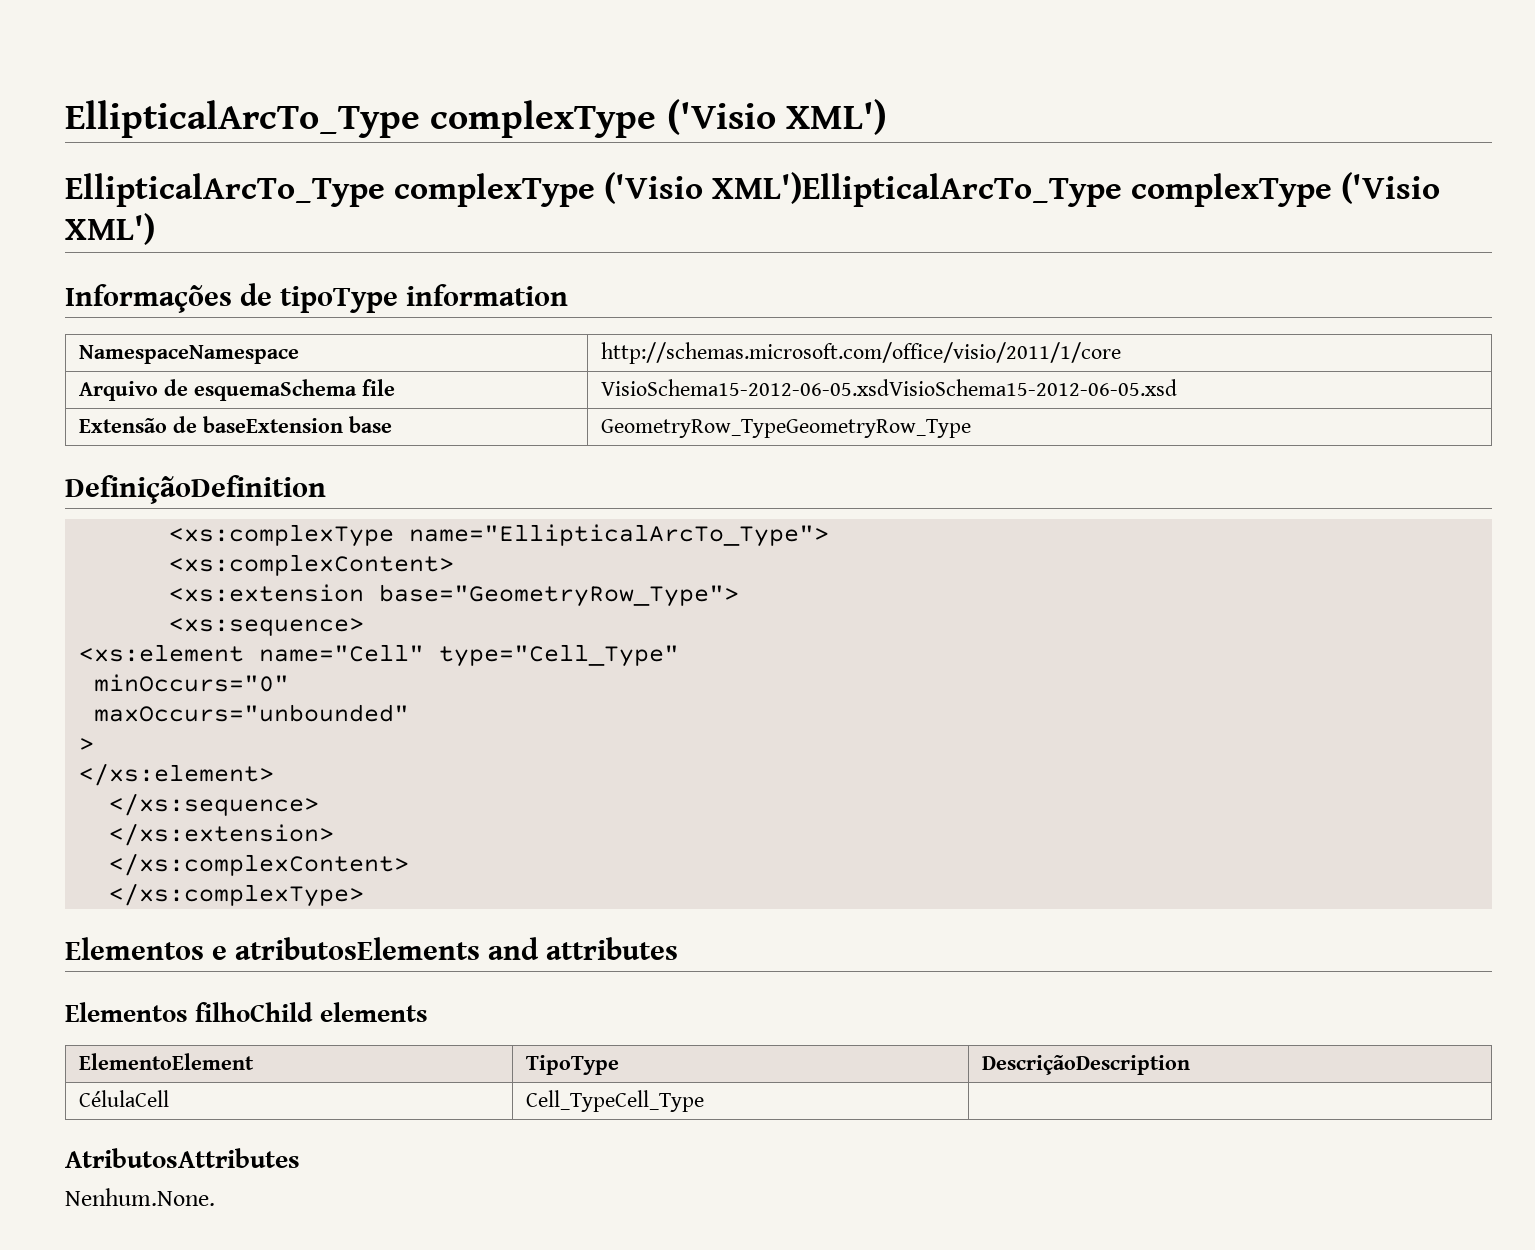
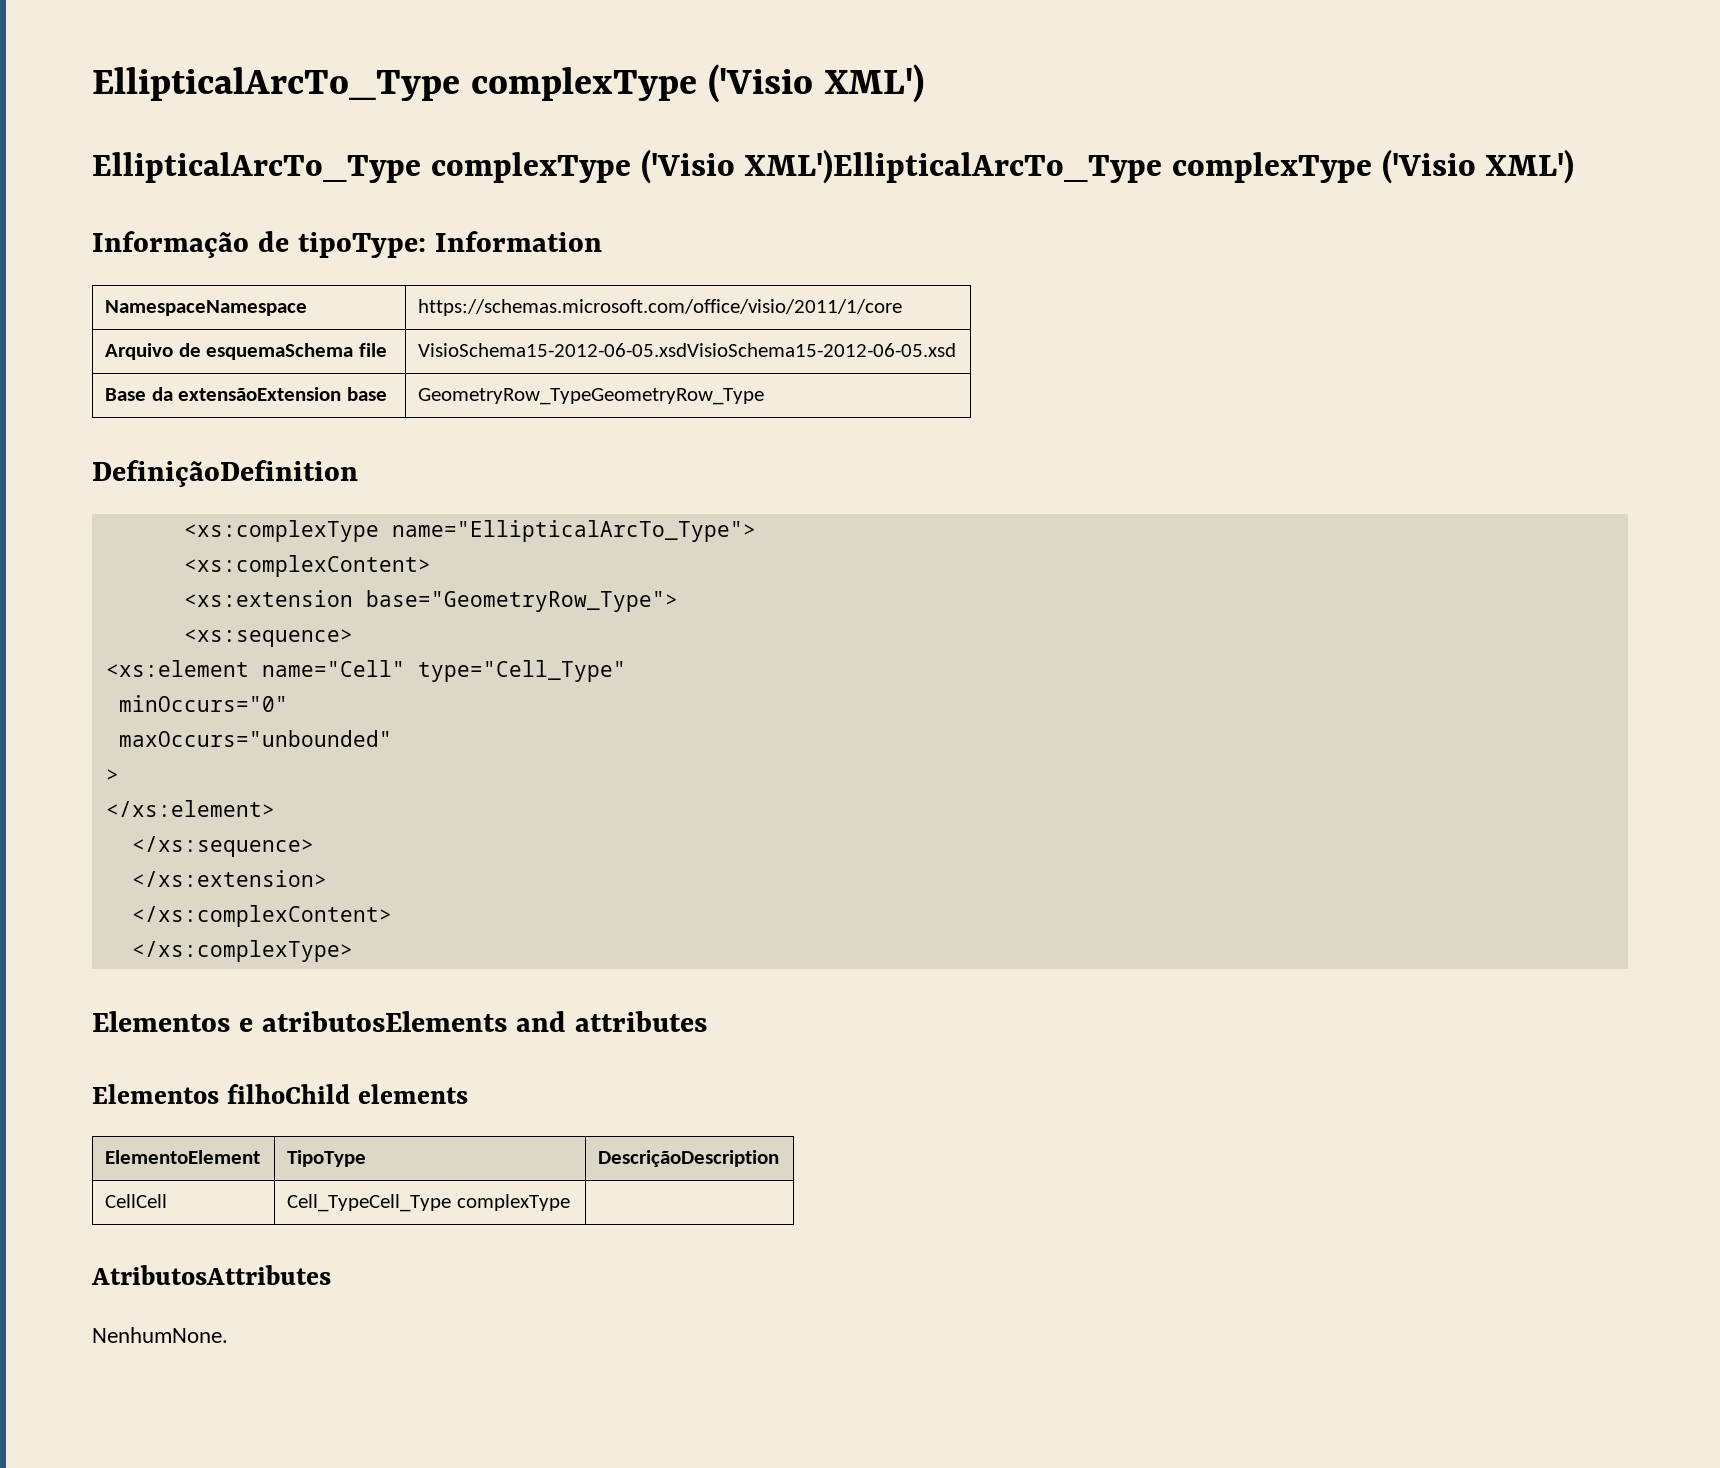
- Informações de tipoType information
+ Informação de tipoType: Information
- NamespaceNamespace | http://schemas.microsoft.com/office/visio/2011/1/core
+ NamespaceNamespace | https://schemas.microsoft.com/office/visio/2011/1/core
- Extensão de baseExtension base | GeometryRow_TypeGeometryRow_Type
+ Base da extensãoExtension base | GeometryRow_TypeGeometryRow_Type
- CélulaCell | Cell_TypeCell_Type |
+ CellCell | Cell_TypeCell_Type complexType |
- Nenhum.None.
+ NenhumNone.

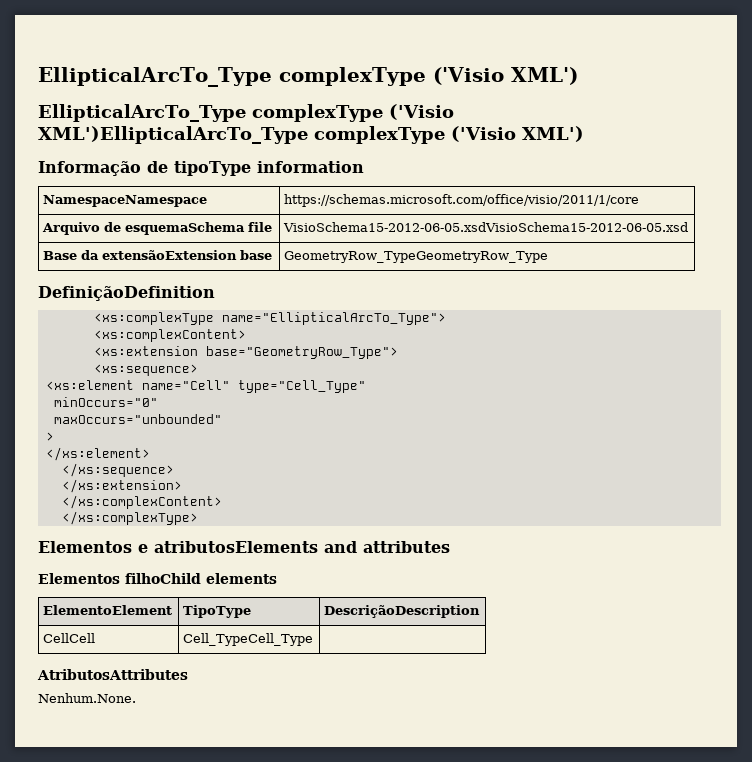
- Informação de tipoType: Information
+ Informação de tipoType information
- CellCell | Cell_TypeCell_Type complexType |
+ CellCell | Cell_TypeCell_Type |
- NenhumNone.
+ Nenhum.None.

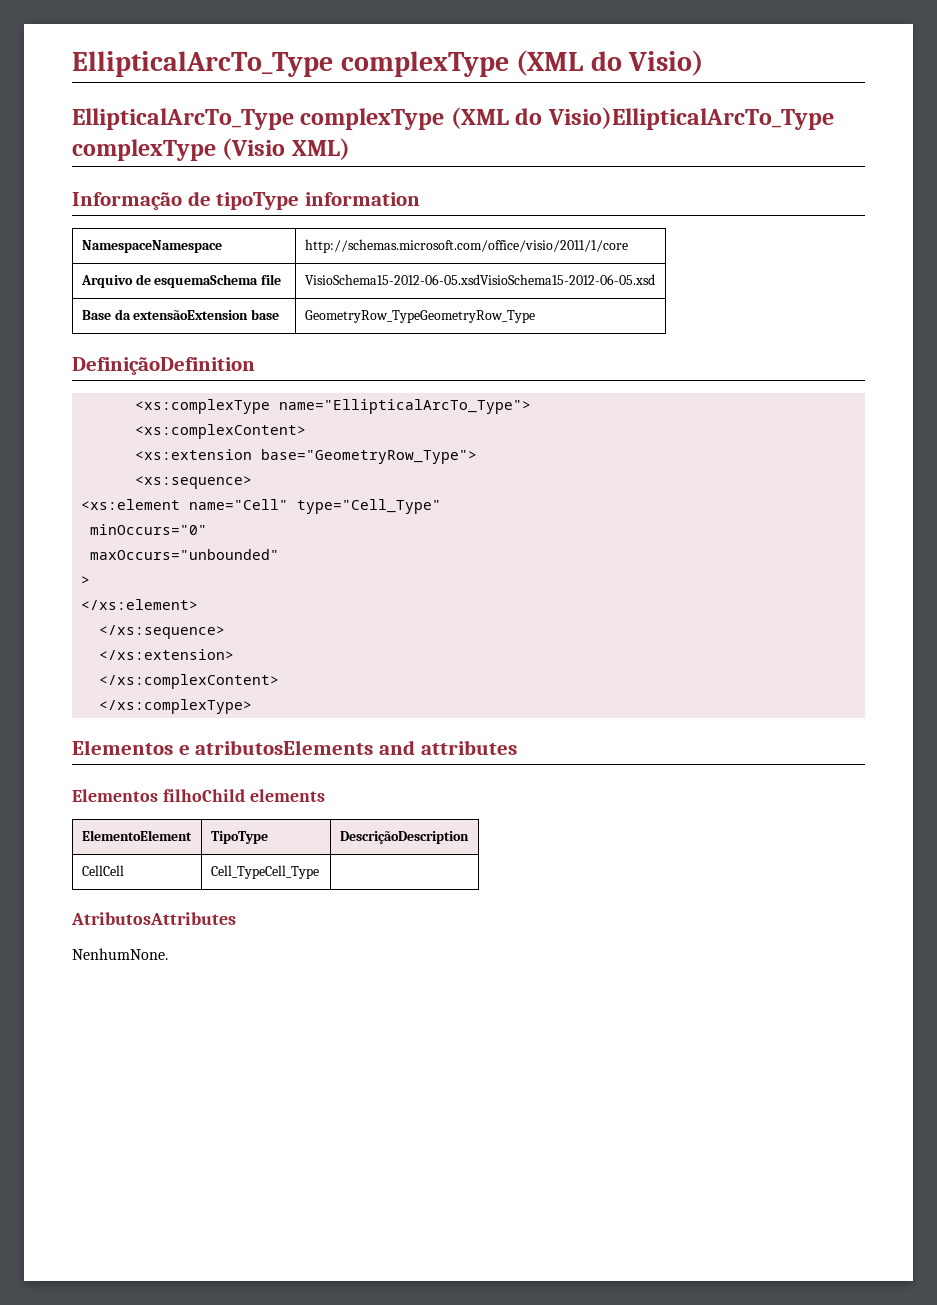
- EllipticalArcTo_Type complexType ('Visio XML')
- EllipticalArcTo_Type complexType ('Visio XML')EllipticalArcTo_Type complexType ('Visio XML')
+ EllipticalArcTo_Type complexType (XML do Visio)
+ EllipticalArcTo_Type complexType (XML do Visio)EllipticalArcTo_Type complexType (Visio XML)
- NamespaceNamespace | https://schemas.microsoft.com/office/visio/2011/1/core
+ NamespaceNamespace | http://schemas.microsoft.com/office/visio/2011/1/core
- Nenhum.None.
+ NenhumNone.

